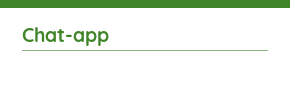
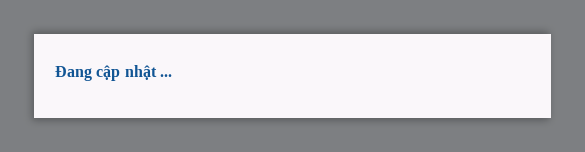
- Chat-app
+ Đang cập nhật ...

